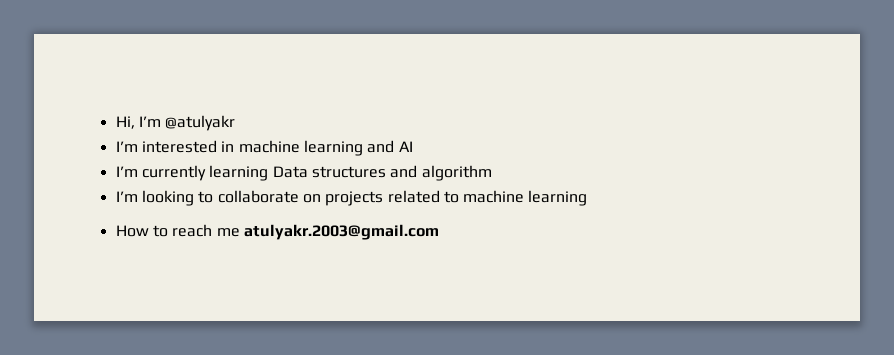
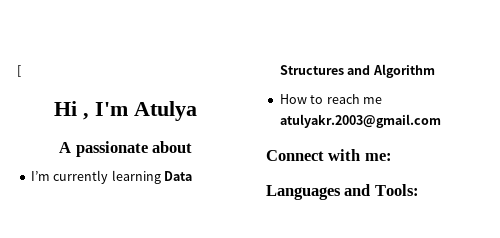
- Hi, I’m @atulyakr
- I’m interested in machine learning and AI
- I’m currently learning Data structures and algorithm
- I’m looking to collaborate on projects related to machine learning
+ [
+ Hi , I'm Atulya
+ A passionate about
+ I’m currently learning Data Structures and Algorithm
+ Connect with me:
+ Languages and Tools:

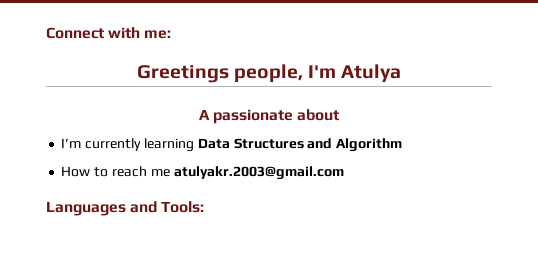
- [
- Hi , I'm Atulya
+ Connect with me:
+ Greetings people, I'm Atulya
- Connect with me:

